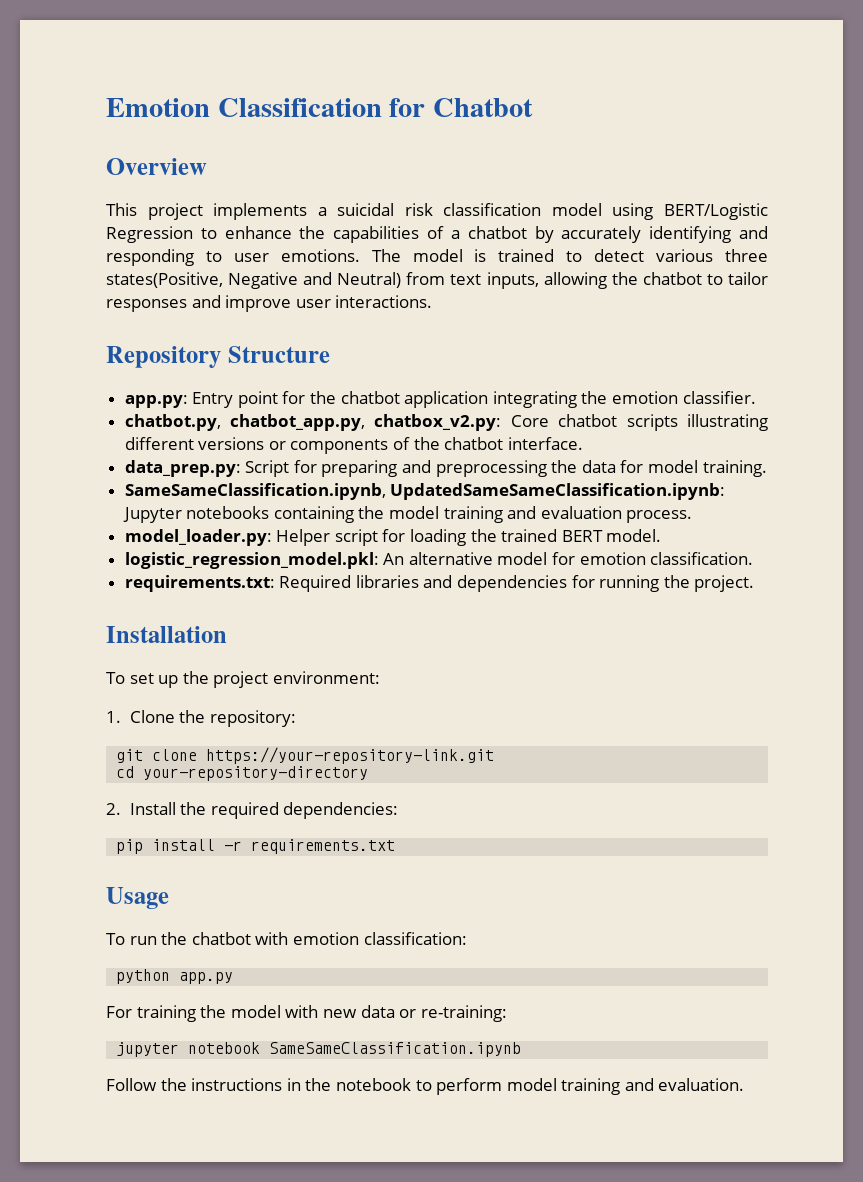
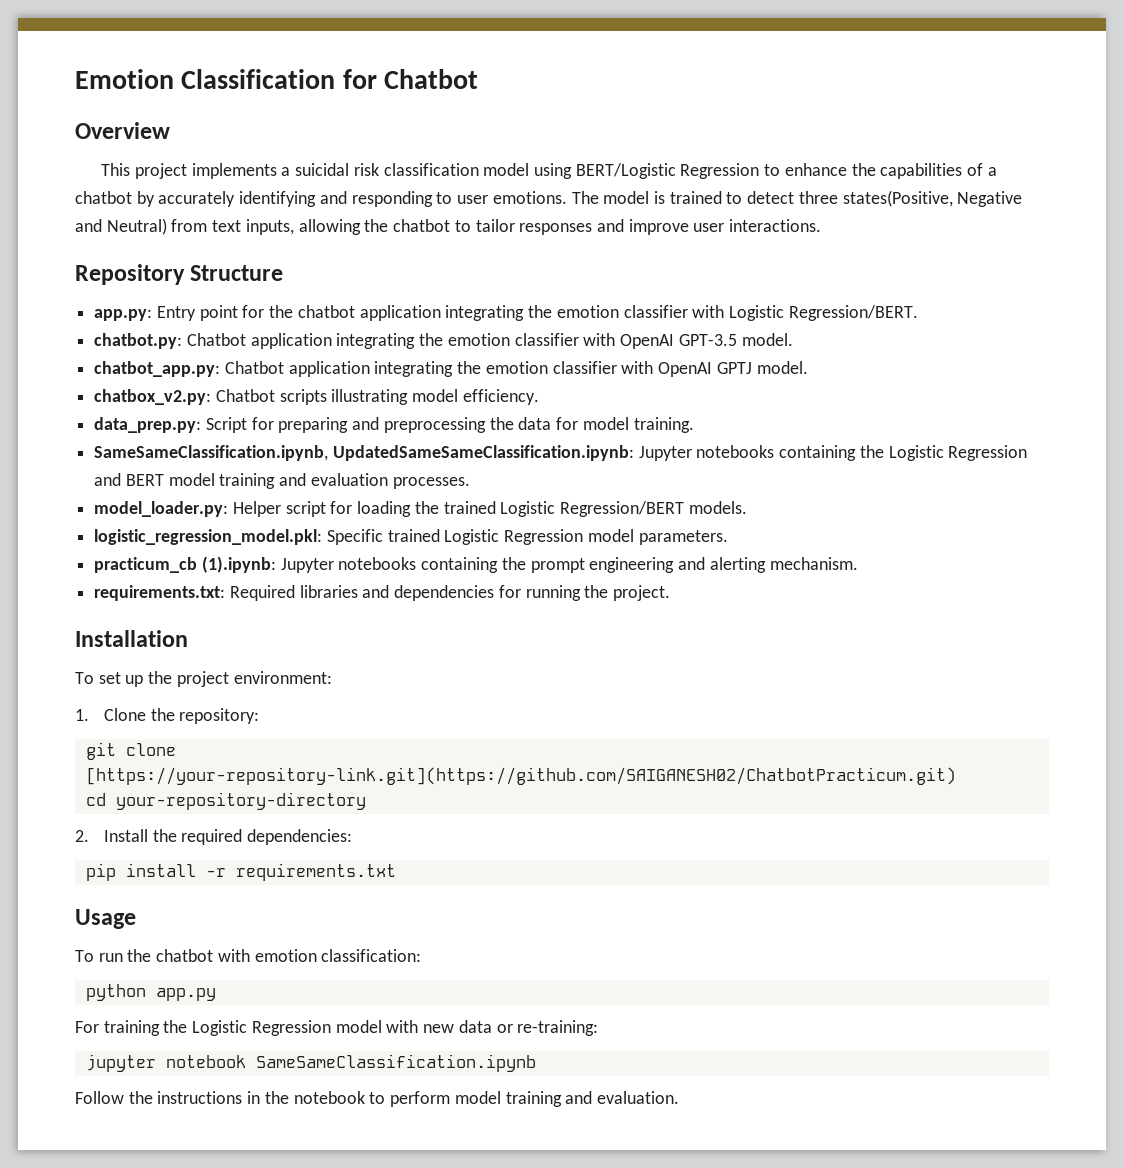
- The model is trained to detect various three states(Positive, Negative and Neutral) from text inputs, allowing the chatbot to tailor responses and improve user interactions.
+ The model is trained to detect three states(Positive, Negative and Neutral) from text inputs, allowing the chatbot to tailor responses and improve user interactions.
- app.py: Entry point for the chatbot application integrating the emotion classifier.
- chatbot.py, chatbot_app.py, chatbox_v2.py: Core chatbot scripts illustrating different versions or components of the chatbot interface.
+ app.py: Entry point for the chatbot application integrating the emotion classifier with Logistic Regression/BERT.
+ chatbot.py: Chatbot application integrating the emotion classifier with OpenAI GPT-3.5 model.
+ chatbot_app.py: Chatbot application integrating the emotion classifier with OpenAI GPTJ model.
+ chatbox_v2.py: Chatbot scripts illustrating model efficiency.
- SameSameClassification.ipynb, UpdatedSameSameClassification.ipynb: Jupyter notebooks containing the model training and evaluation process.
+ SameSameClassification.ipynb, UpdatedSameSameClassification.ipynb: Jupyter notebooks containing the Logistic Regression and BERT model training and evaluation processes.
- model_loader.py: Helper script for loading the trained BERT model.
- logistic_regression_model.pkl: An alternative model for emotion classification.
+ model_loader.py: Helper script for loading the trained Logistic Regression/BERT models.
+ logistic_regression_model.pkl: Specific trained Logistic Regression model parameters.
+ practicum_cb (1).ipynb: Jupyter notebooks containing the prompt engineering and alerting mechanism.
- git clone https://your-repository-link.git
+ git clone [https://your-repository-link.git](https://github.com/SAIGANESH02/ChatbotPracticum.git)
- For training the model with new data or re-training:
+ For training the Logistic Regression model with new data or re-training:

